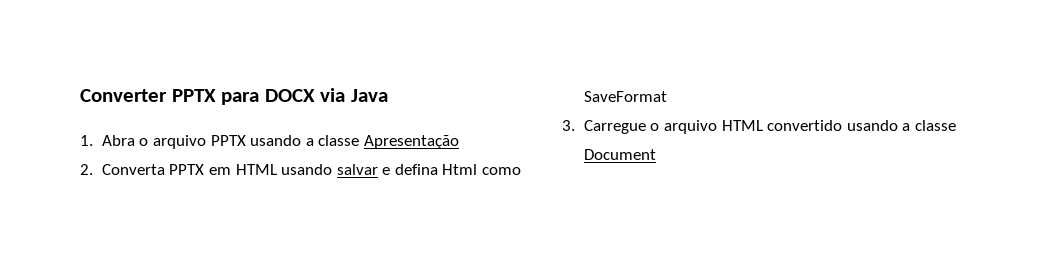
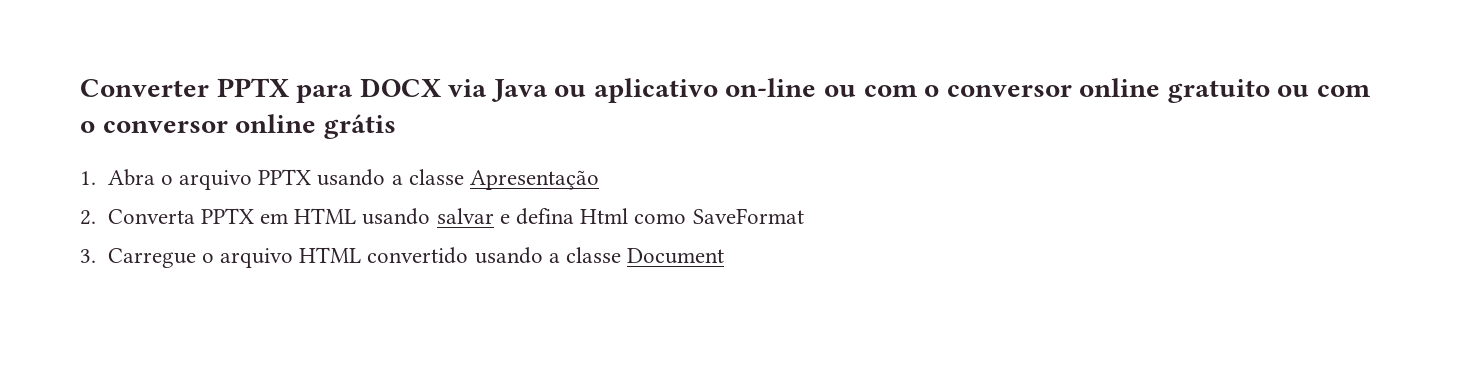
- Converter PPTX para DOCX via Java
+ Converter PPTX para DOCX via Java ou aplicativo on-line ou com o conversor online gratuito ou com o conversor online grátis

